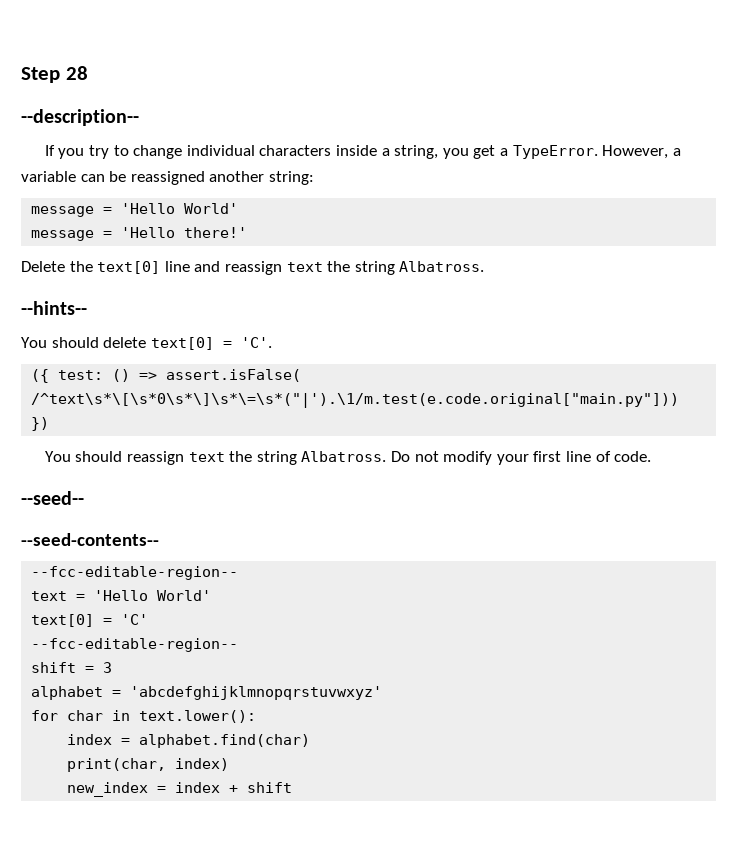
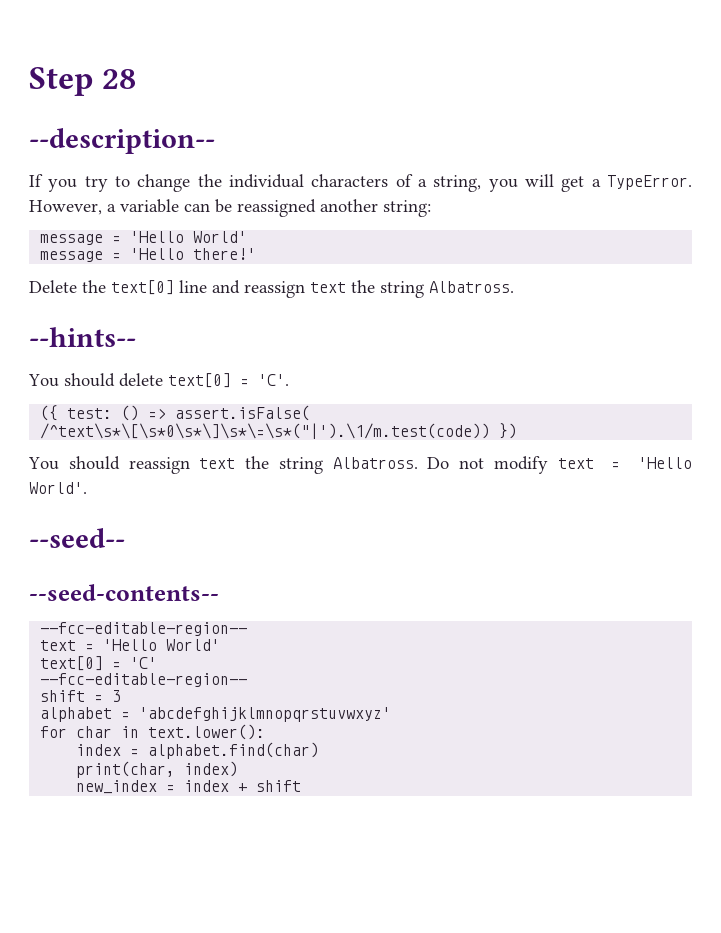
- If you try to change individual characters inside a string, you get a TypeError.
+ If you try to change the individual characters of a string, you will get a TypeError.
- ({ test: () => assert.isFalse( /^text\s*\[\s*0\s*\]\s*\=\s*("|').\1/m.test(e.code.original["main.py"])) })
+ ({ test: () => assert.isFalse( /^text\s*\[\s*0\s*\]\s*\=\s*("|').\1/m.test(code)) })
- Do not modify your first line of code.
+ Do not modify text = 'Hello World'.

